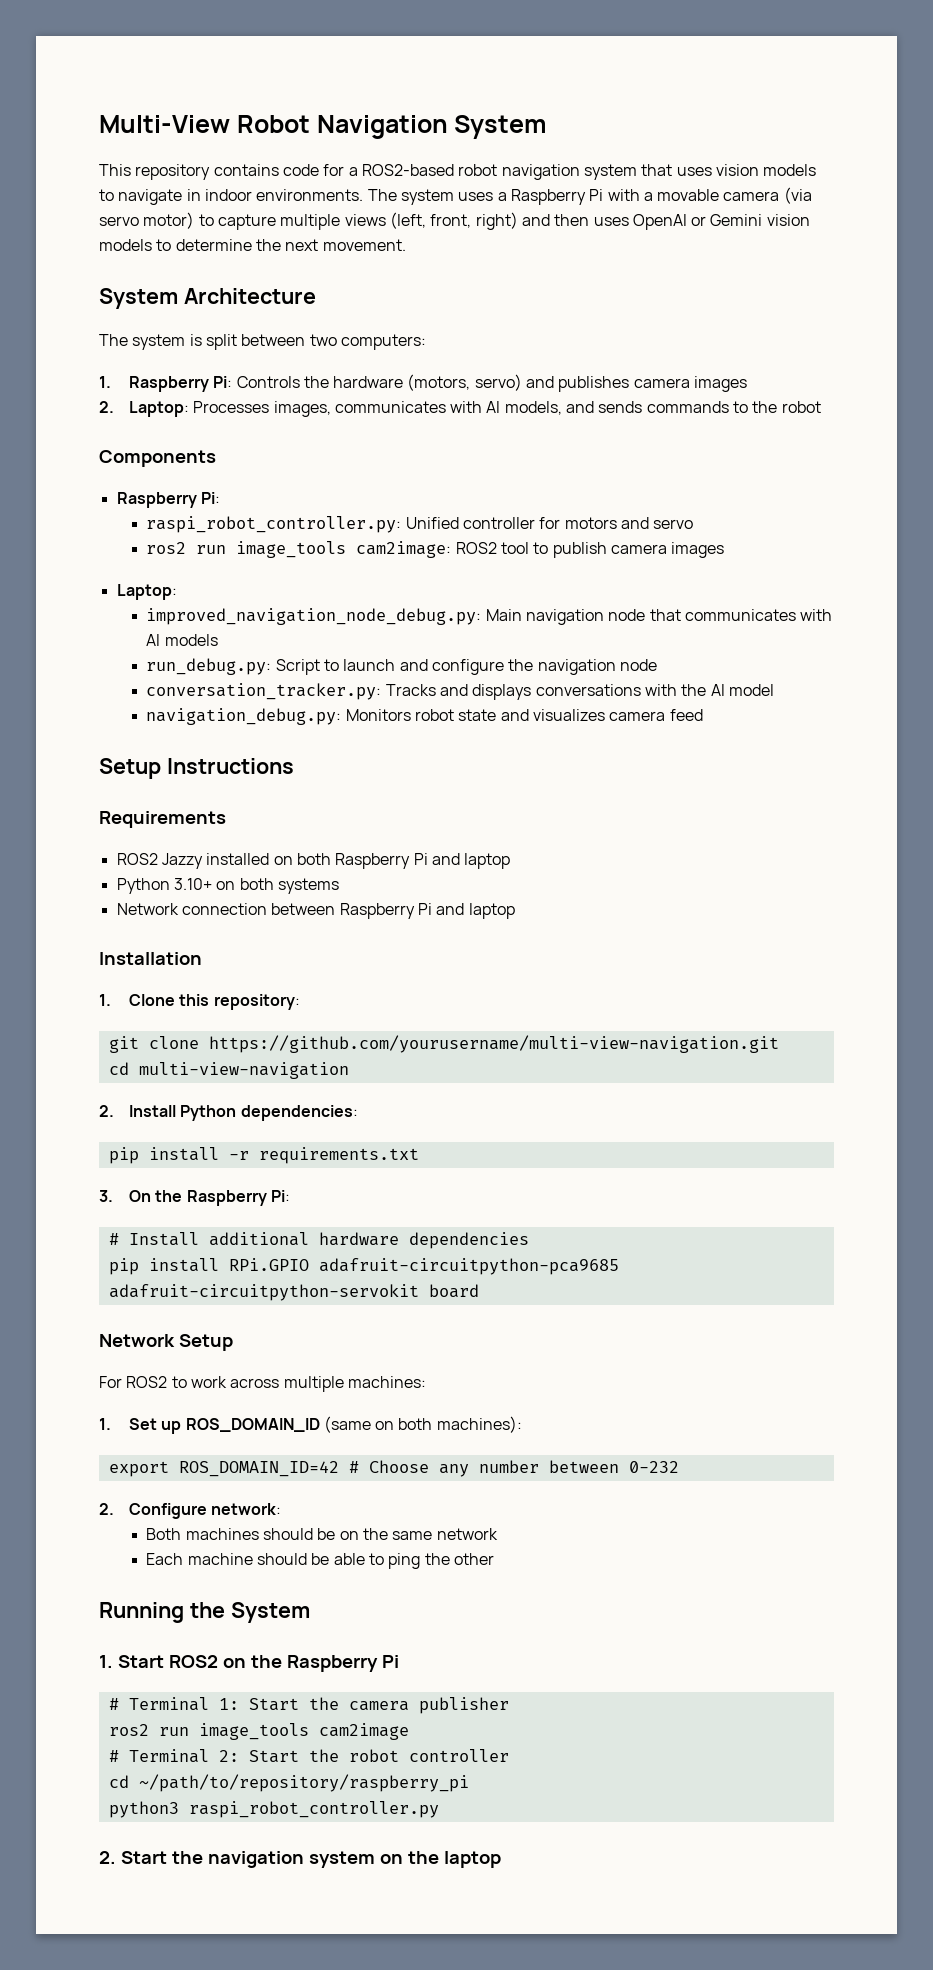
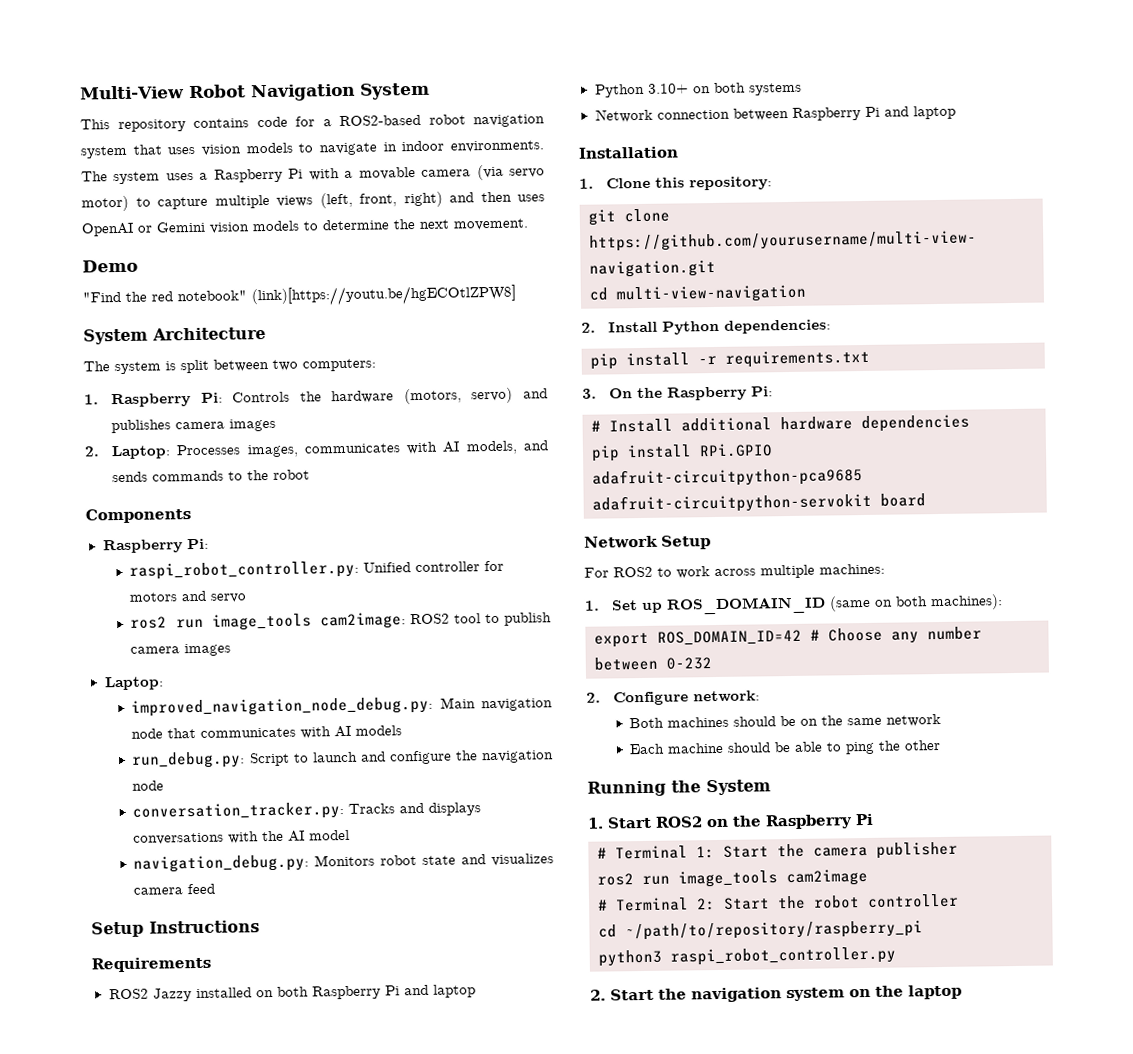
+ Demo
+ "Find the red notebook" (link)[https://youtu.be/hgECOtlZPW8]

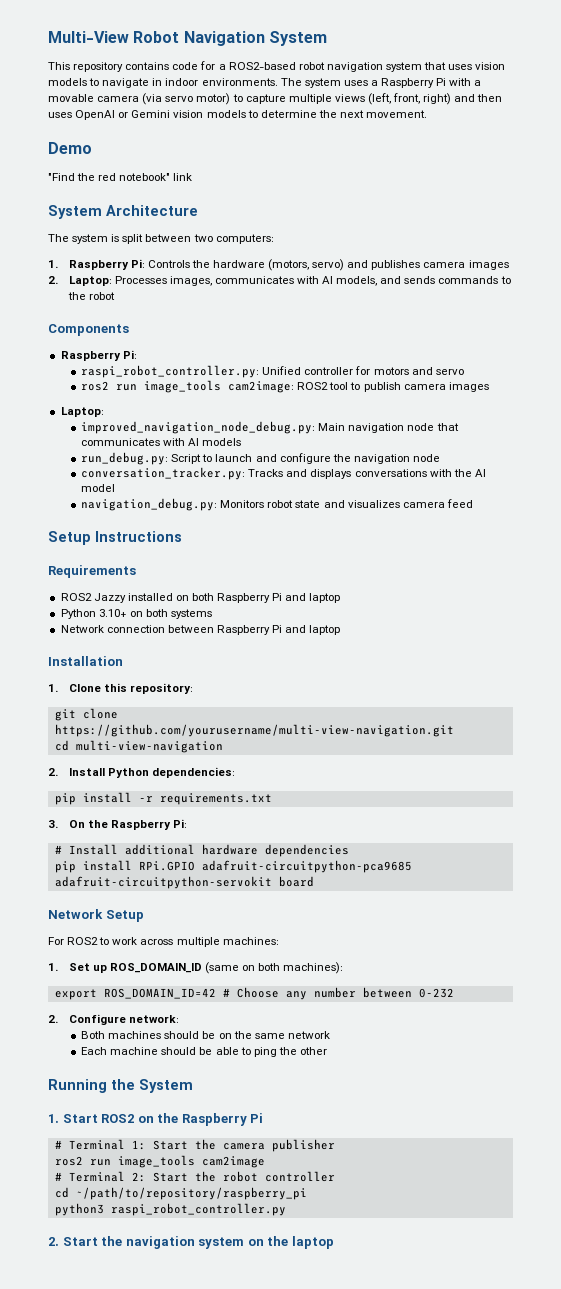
- "Find the red notebook" (link)[https://youtu.be/hgECOtlZPW8]
+ "Find the red notebook" link

